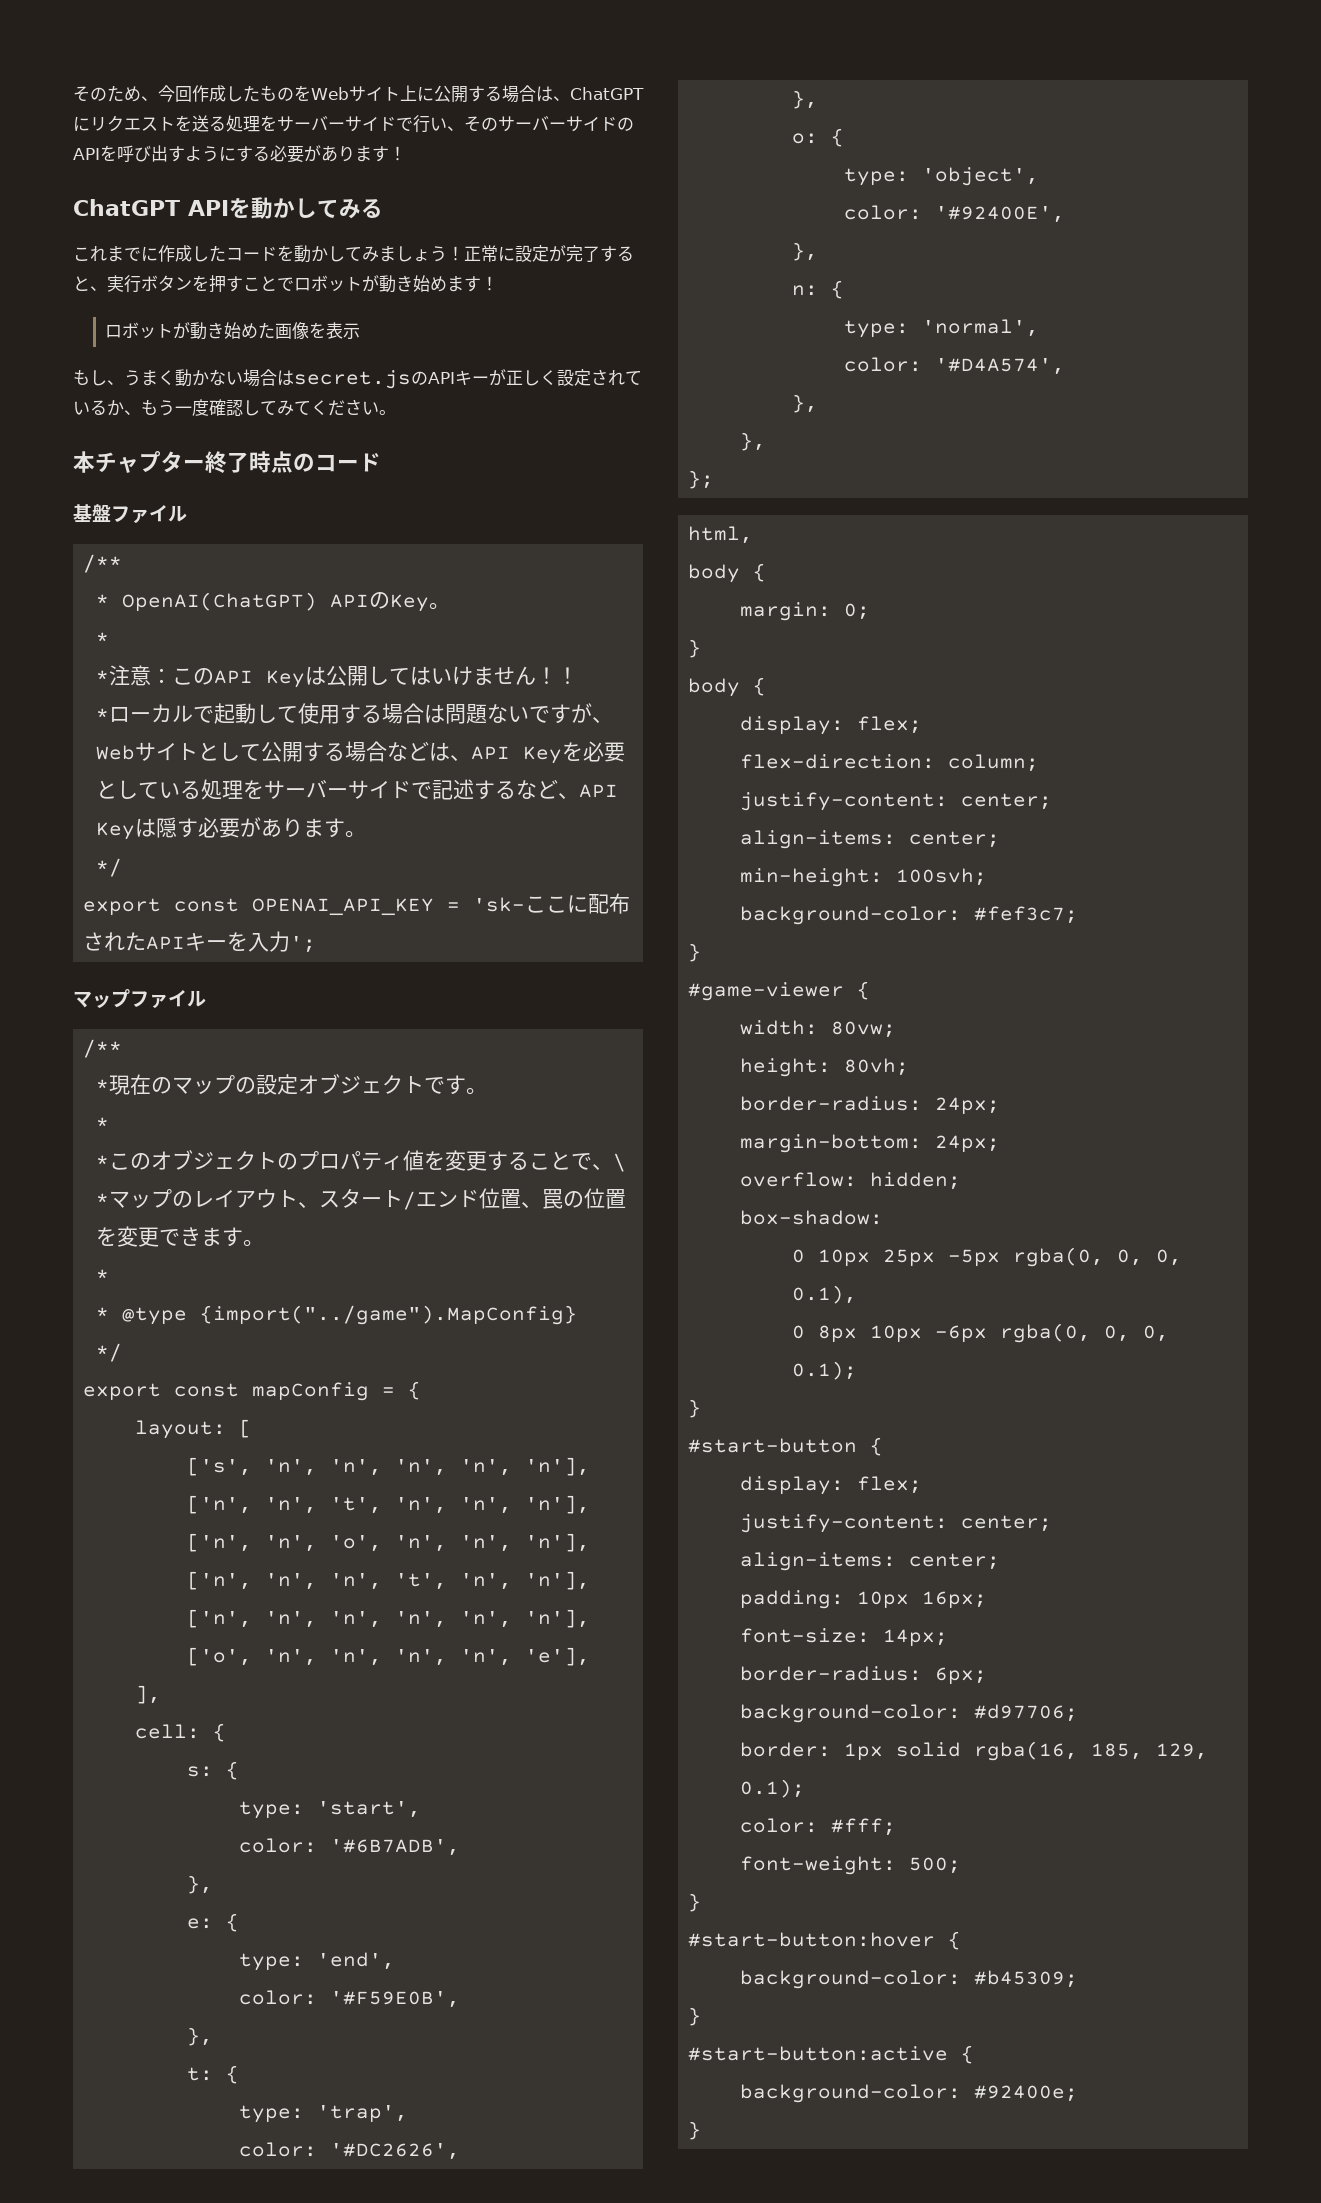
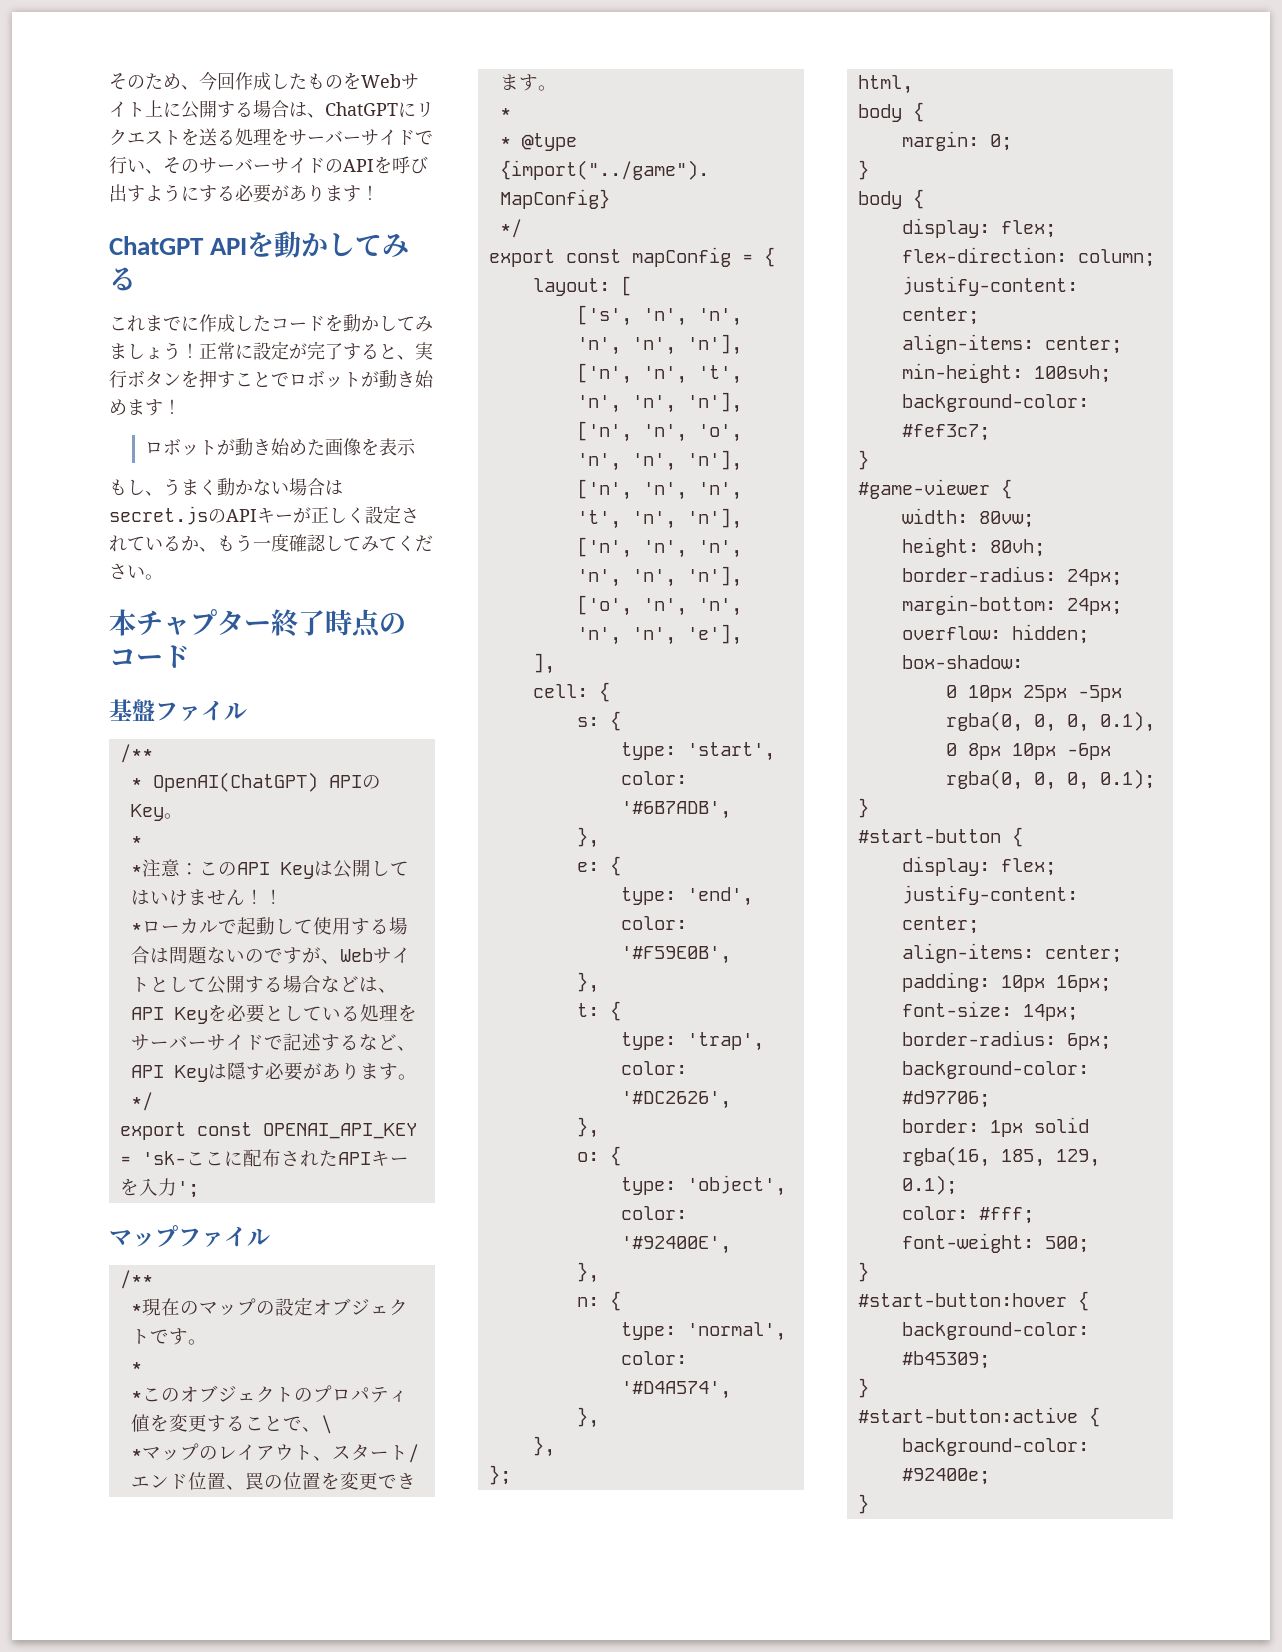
- *ローカルで起動して使用する場合は問題ないですが、Webサイトとして公開する場合などは、API Keyを必要としている処理をサーバーサイドで記述するなど、API Keyは隠す必要があります。
+ *ローカルで起動して使用する場合は問題ないのですが、Webサイトとして公開する場合などは、API Keyを必要としている処理をサーバーサイドで記述するなど、API Keyは隠す必要があります。

